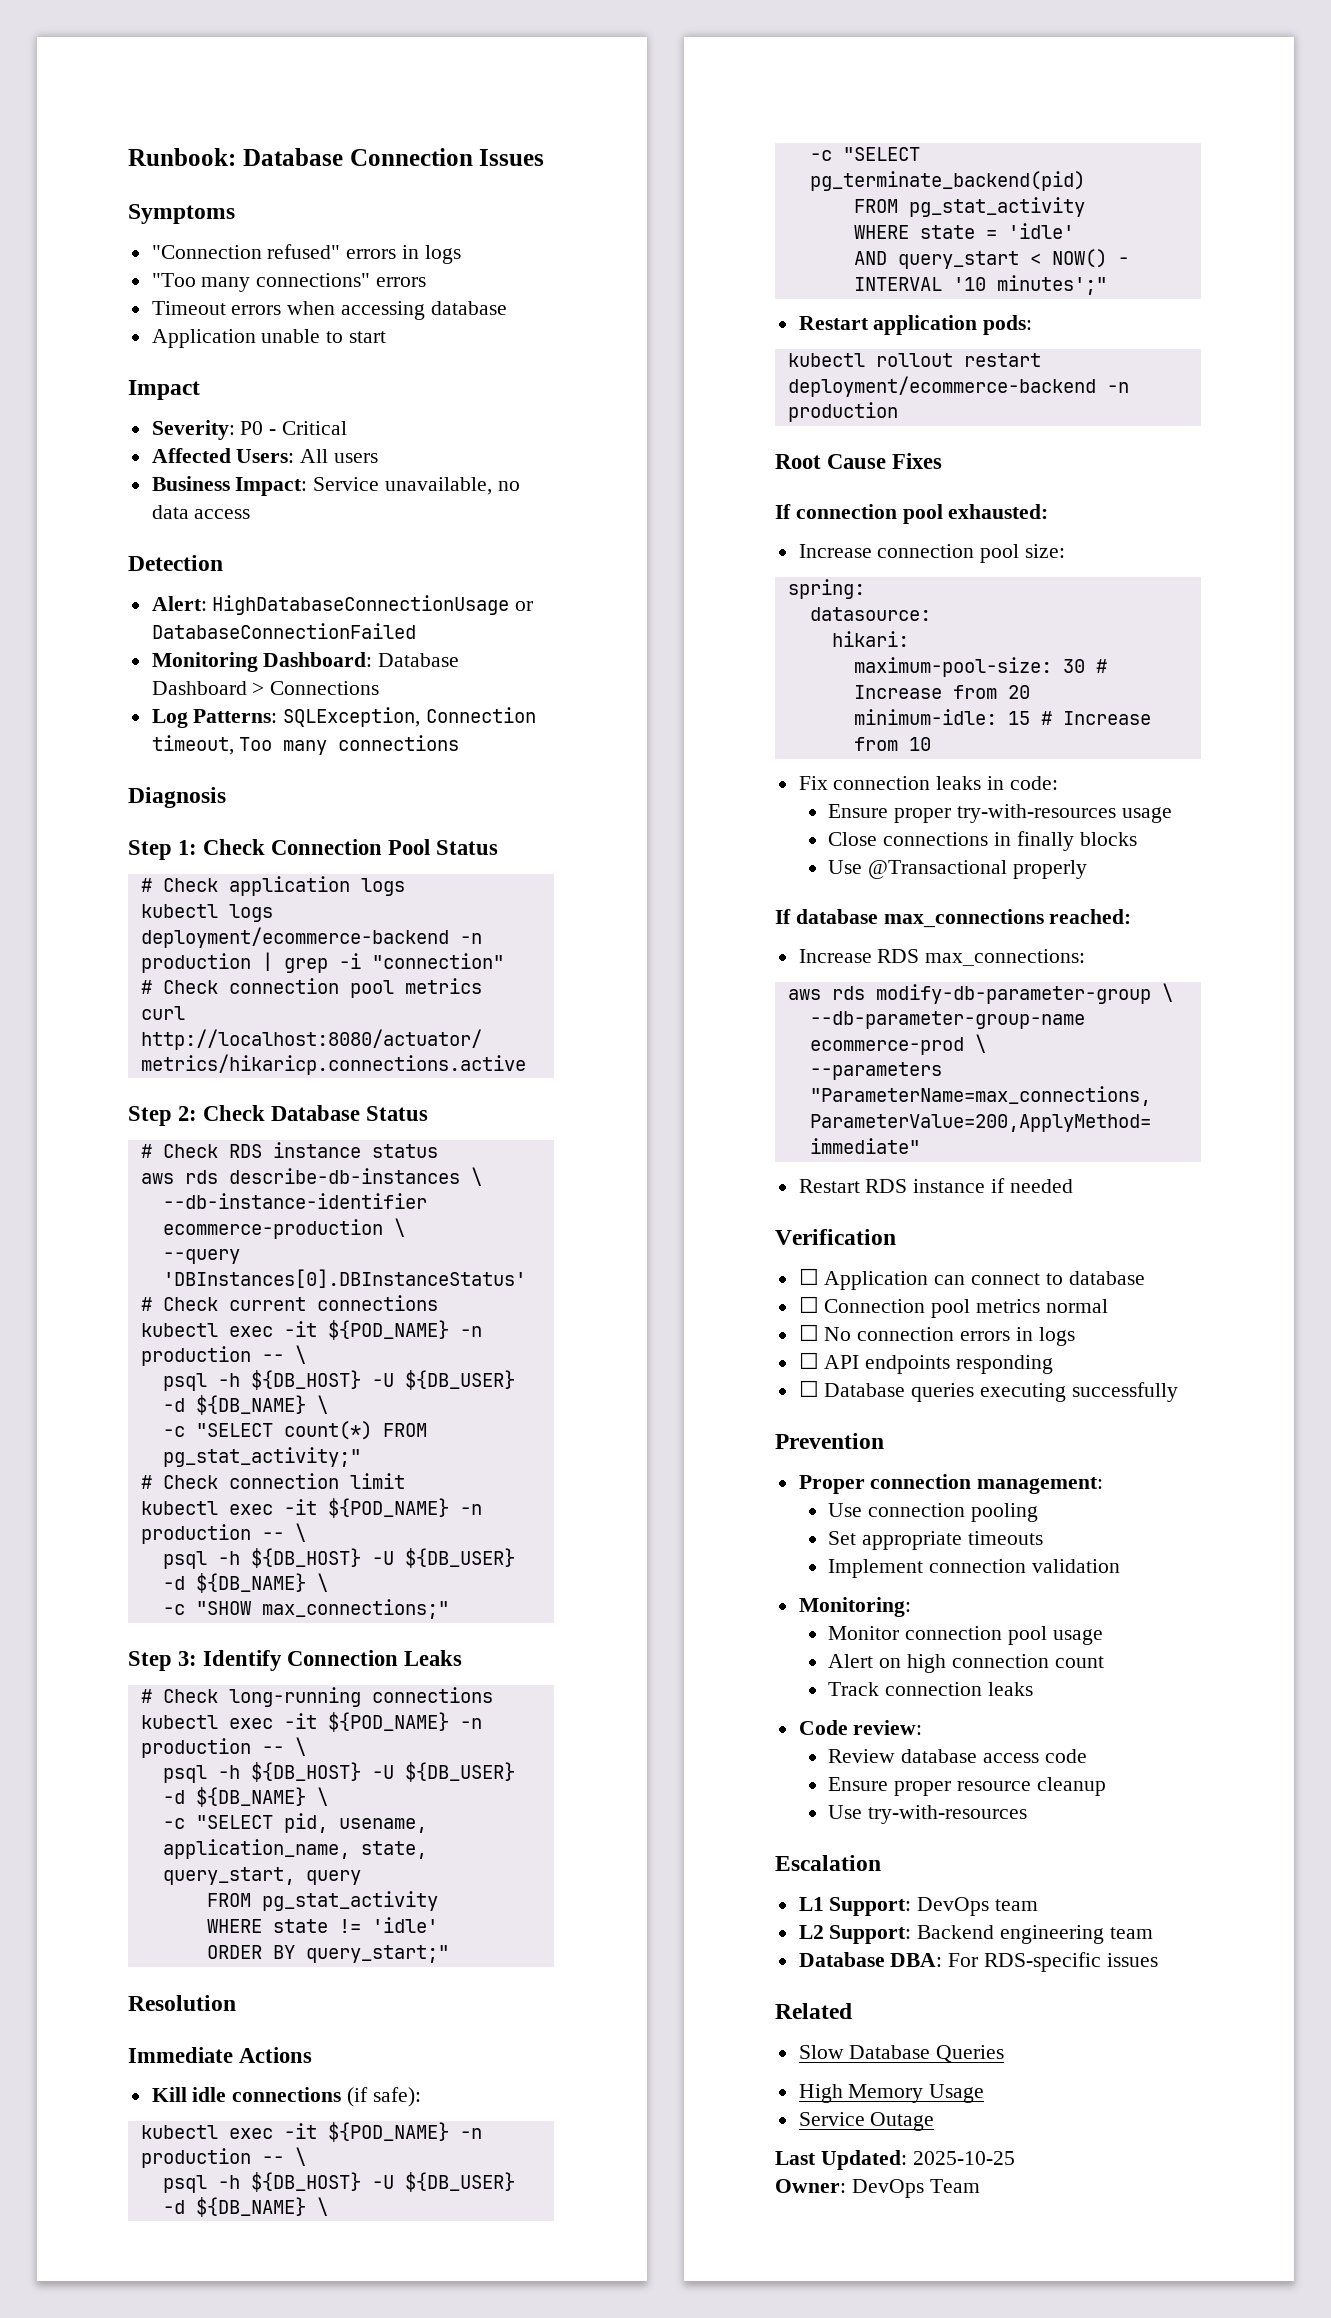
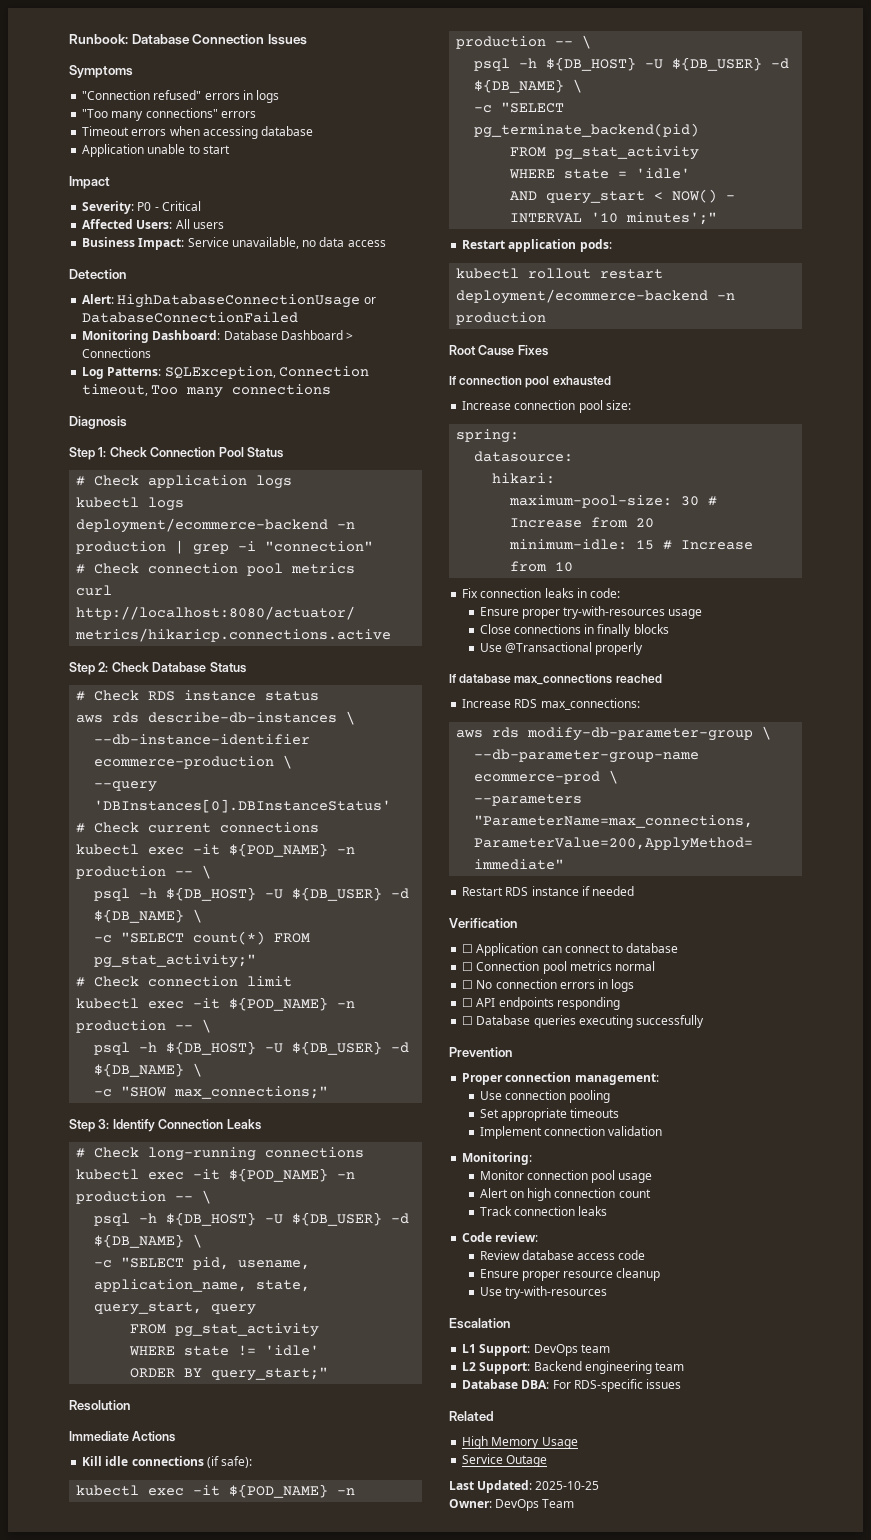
- If connection pool exhausted:
+ If connection pool exhausted
- If database max_connections reached:
+ If database max_connections reached
- Slow Database Queries

